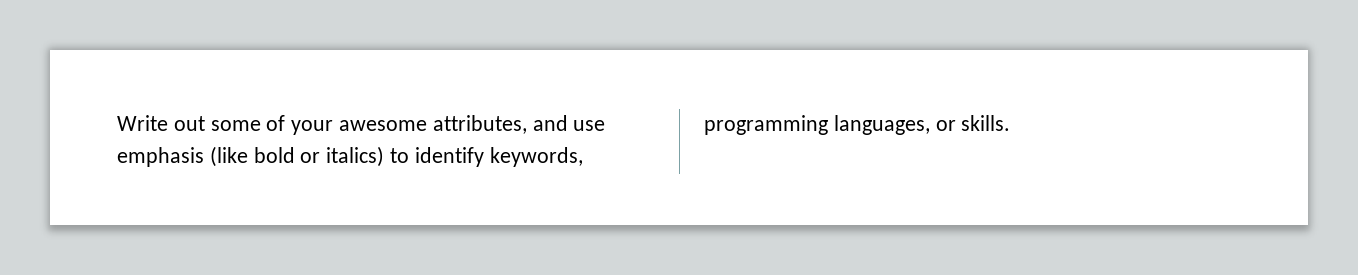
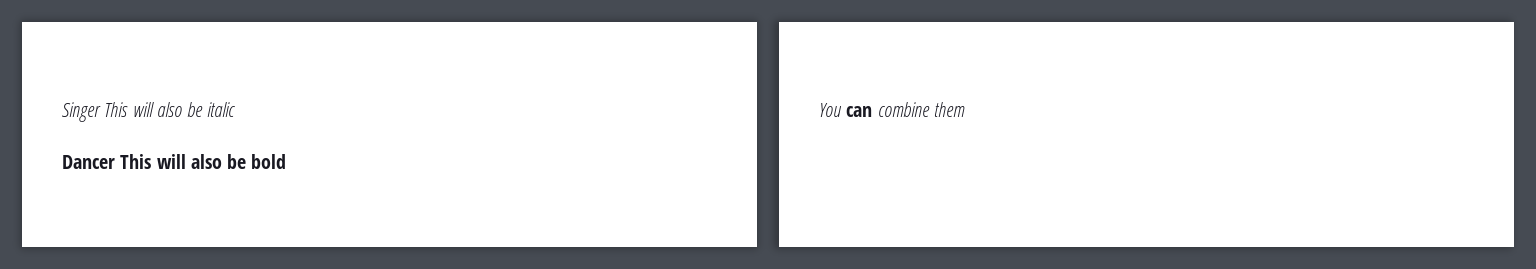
- Write out some of your awesome attributes, and use emphasis (like bold or italics) to identify keywords, programming languages, or skills.
+ Singer This will also be italic
+ Dancer This will also be bold
+ You can combine them

